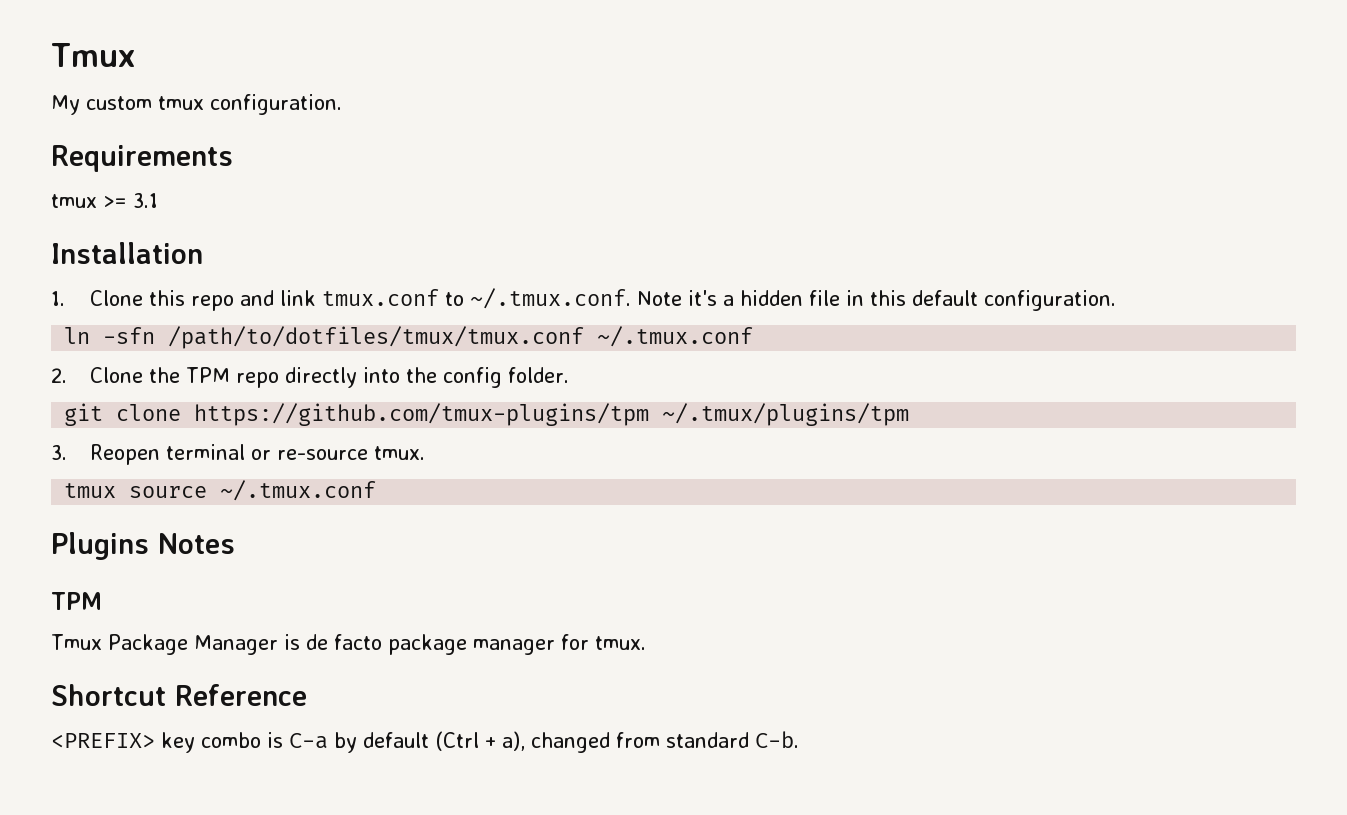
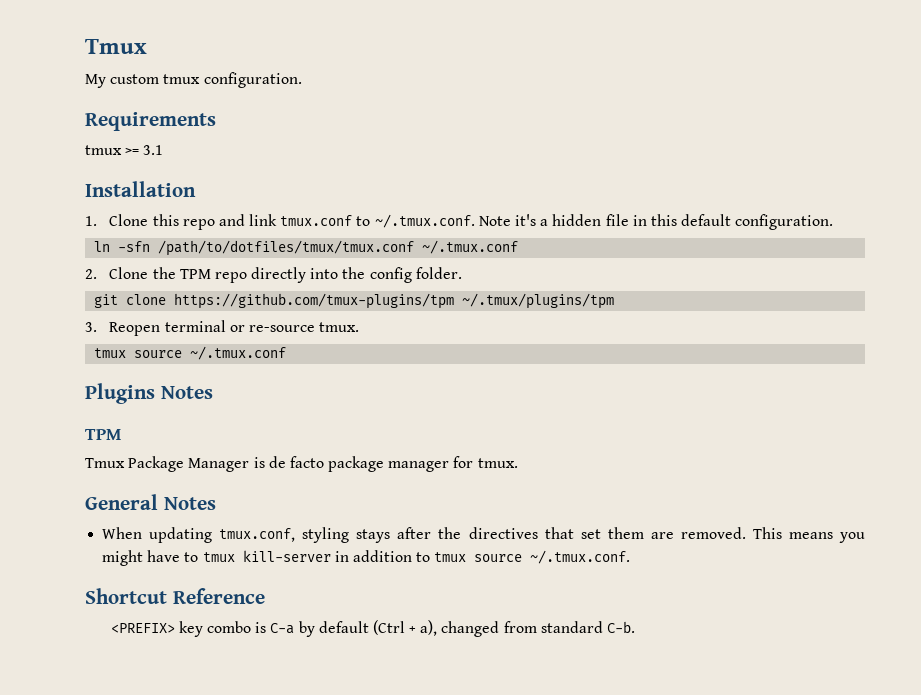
+ General Notes
+ When updating tmux.conf, styling stays after the directives that set them are removed. This means you might have to tmux kill-server in addition to tmux source ~/.tmux.conf.

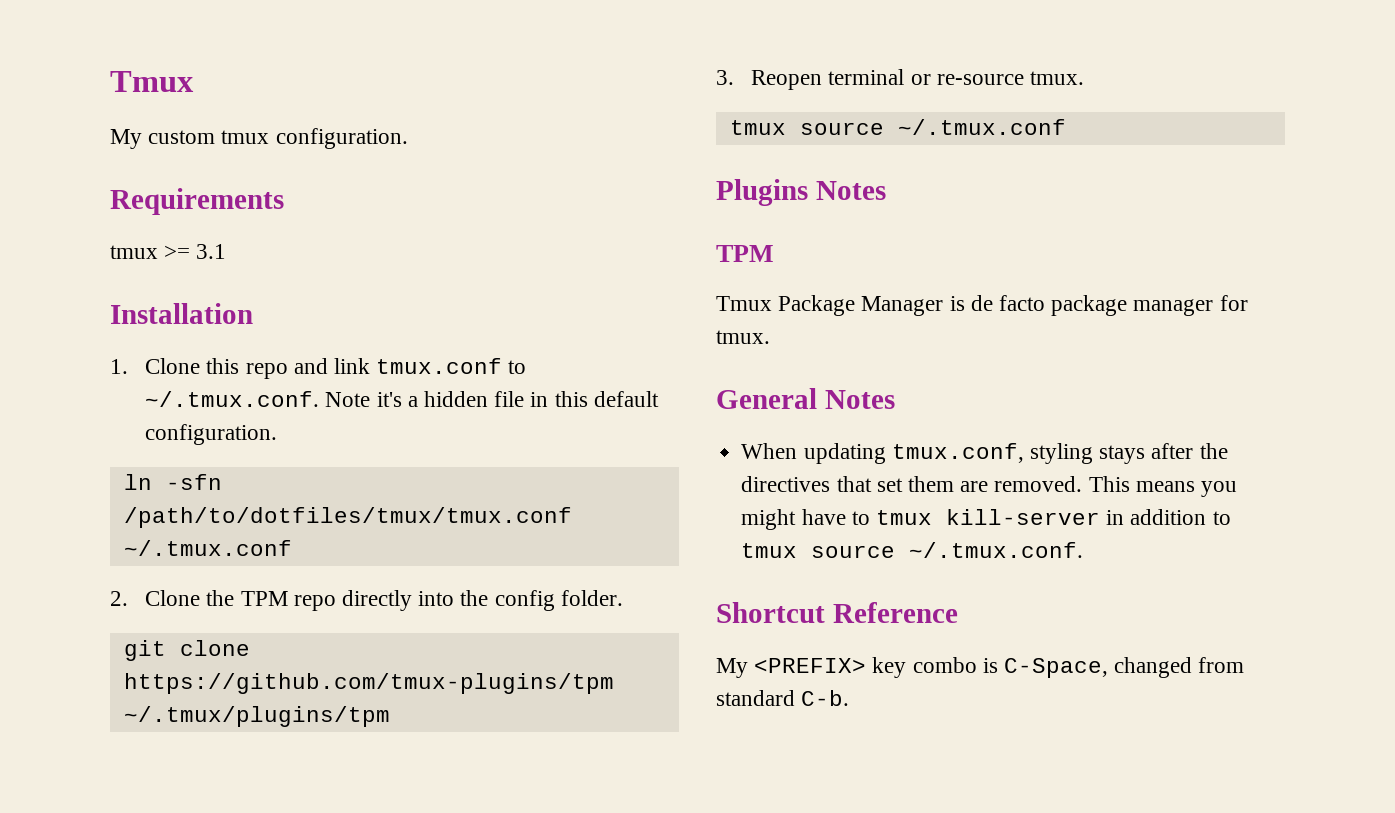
- <PREFIX> key combo is C-a by default (Ctrl + a), changed from standard C-b.
+ My <PREFIX> key combo is C-Space, changed from standard C-b.

